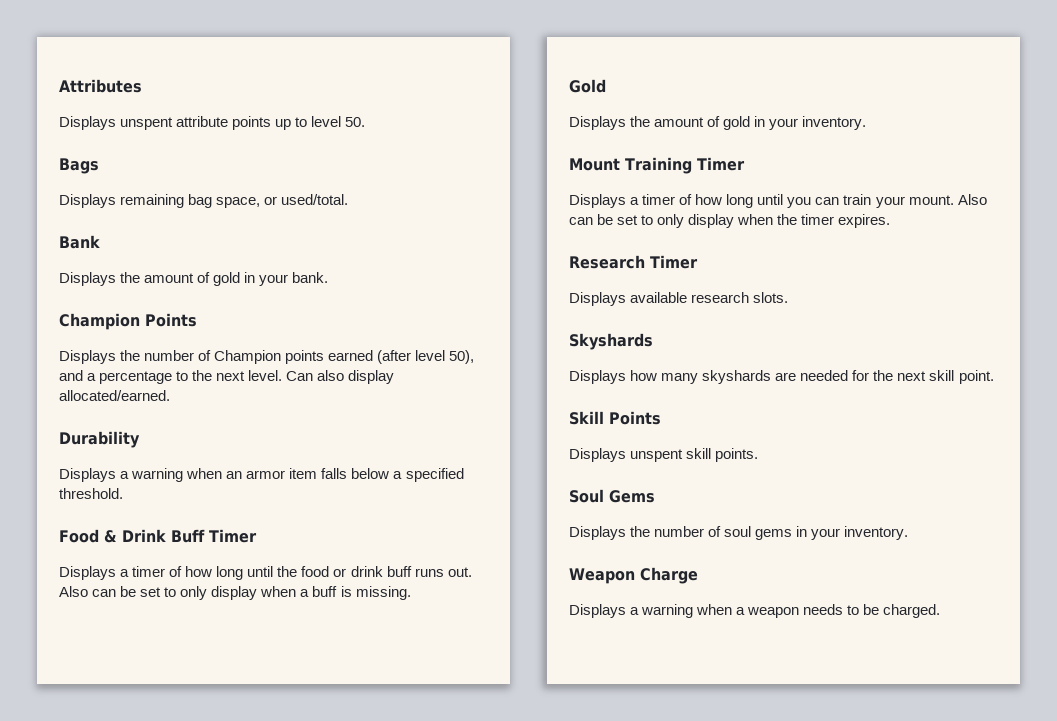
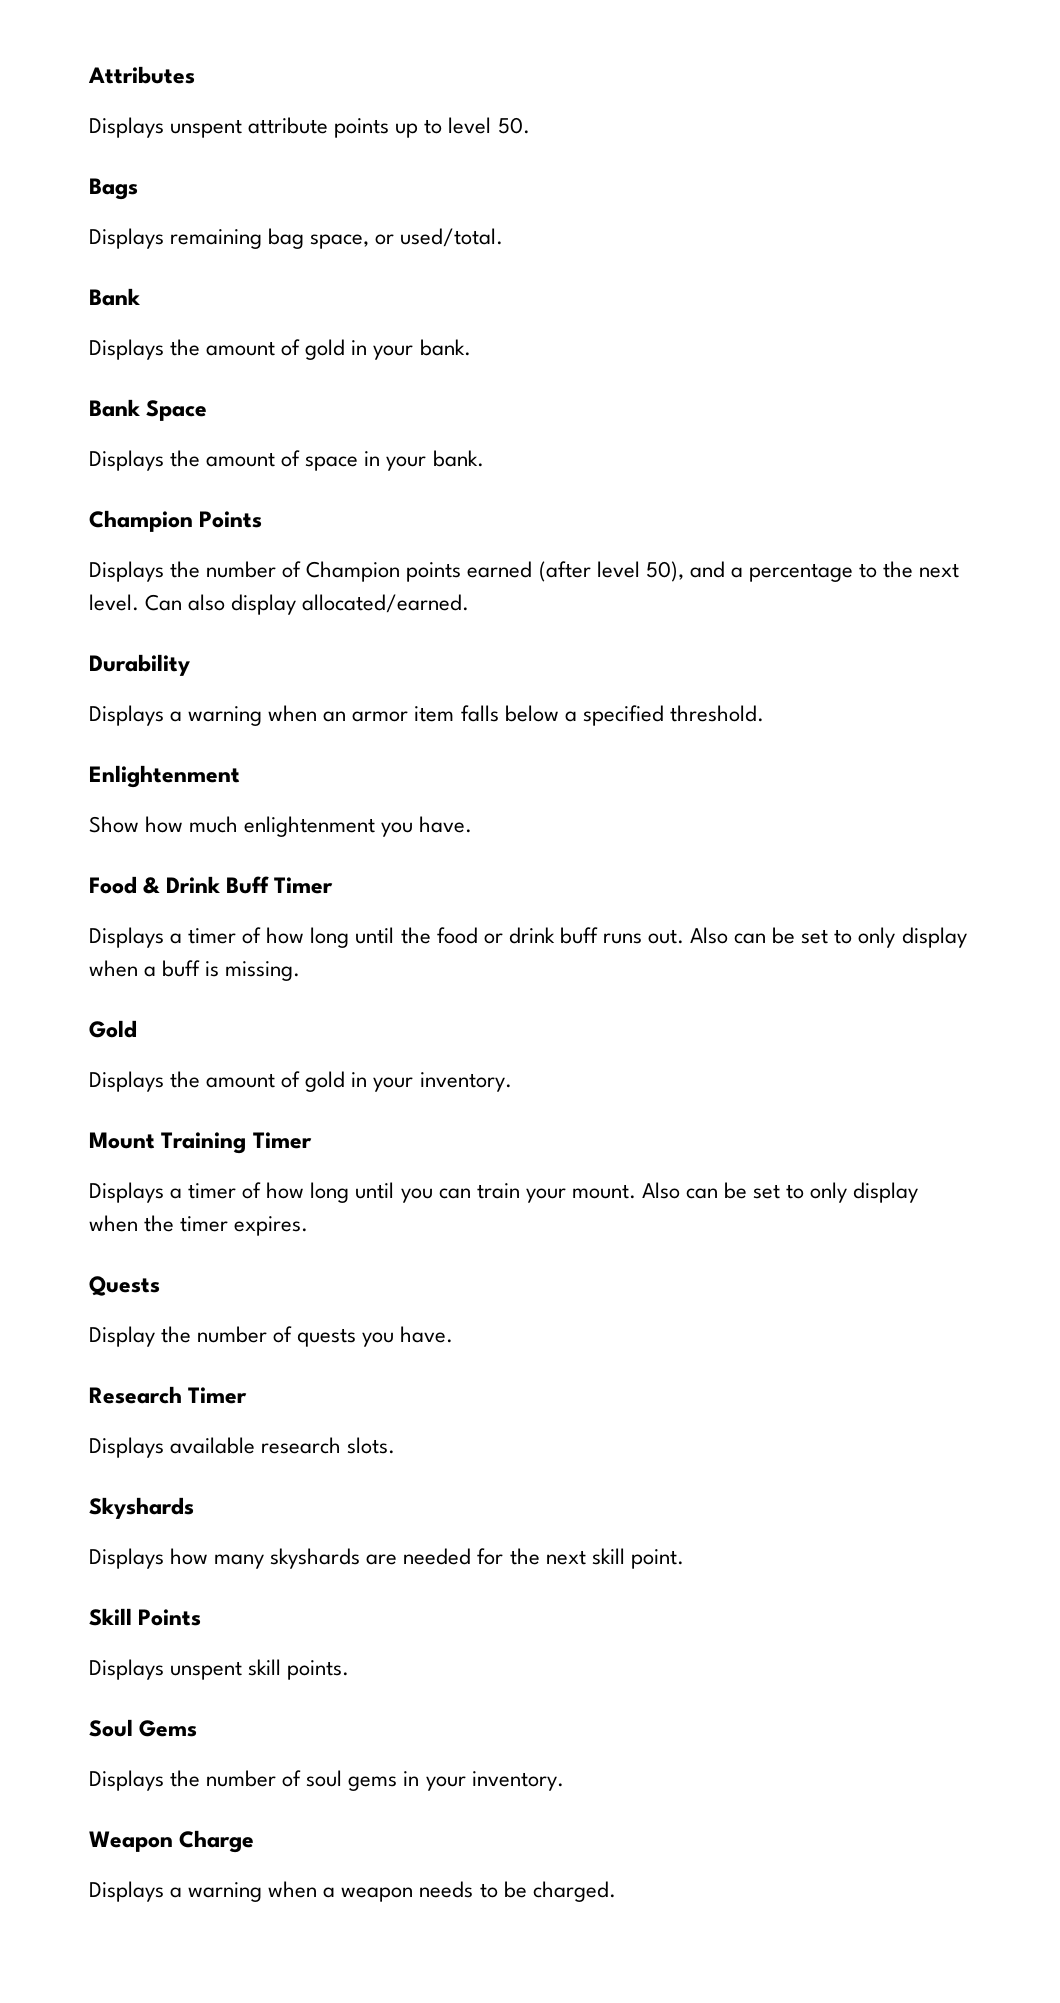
+ Bank Space
+ Displays the amount of space in your bank.
+ Enlightenment
+ Show how much enlightenment you have.
+ Quests
+ Display the number of quests you have.

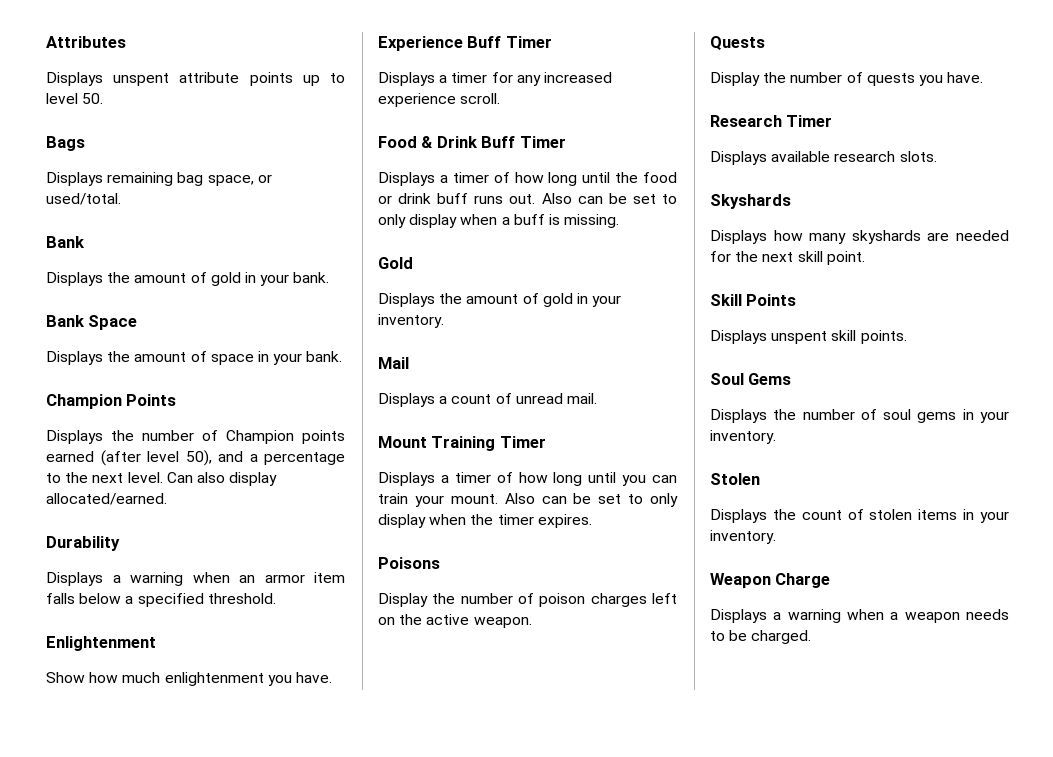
+ Experience Buff Timer
+ Displays a timer for any increased experience scroll.
+ Mail
+ Displays a count of unread mail.
+ Poisons
+ Display the number of poison charges left on the active weapon.
+ Stolen
+ Displays the count of stolen items in your inventory.

